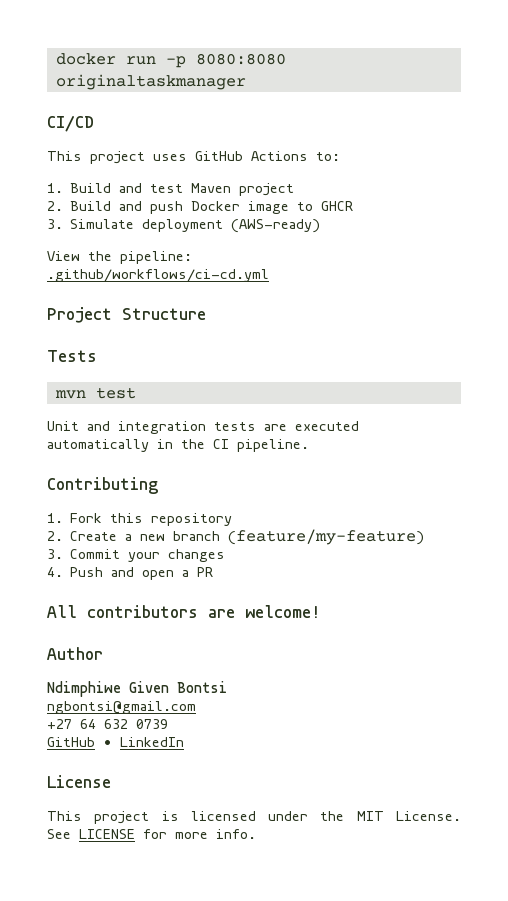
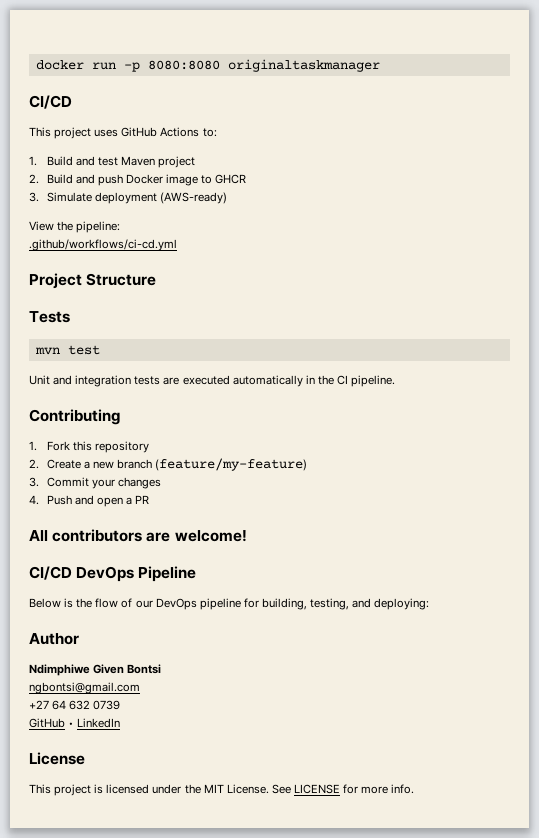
+ CI/CD DevOps Pipeline
+ Below is the flow of our DevOps pipeline for building, testing, and deploying:

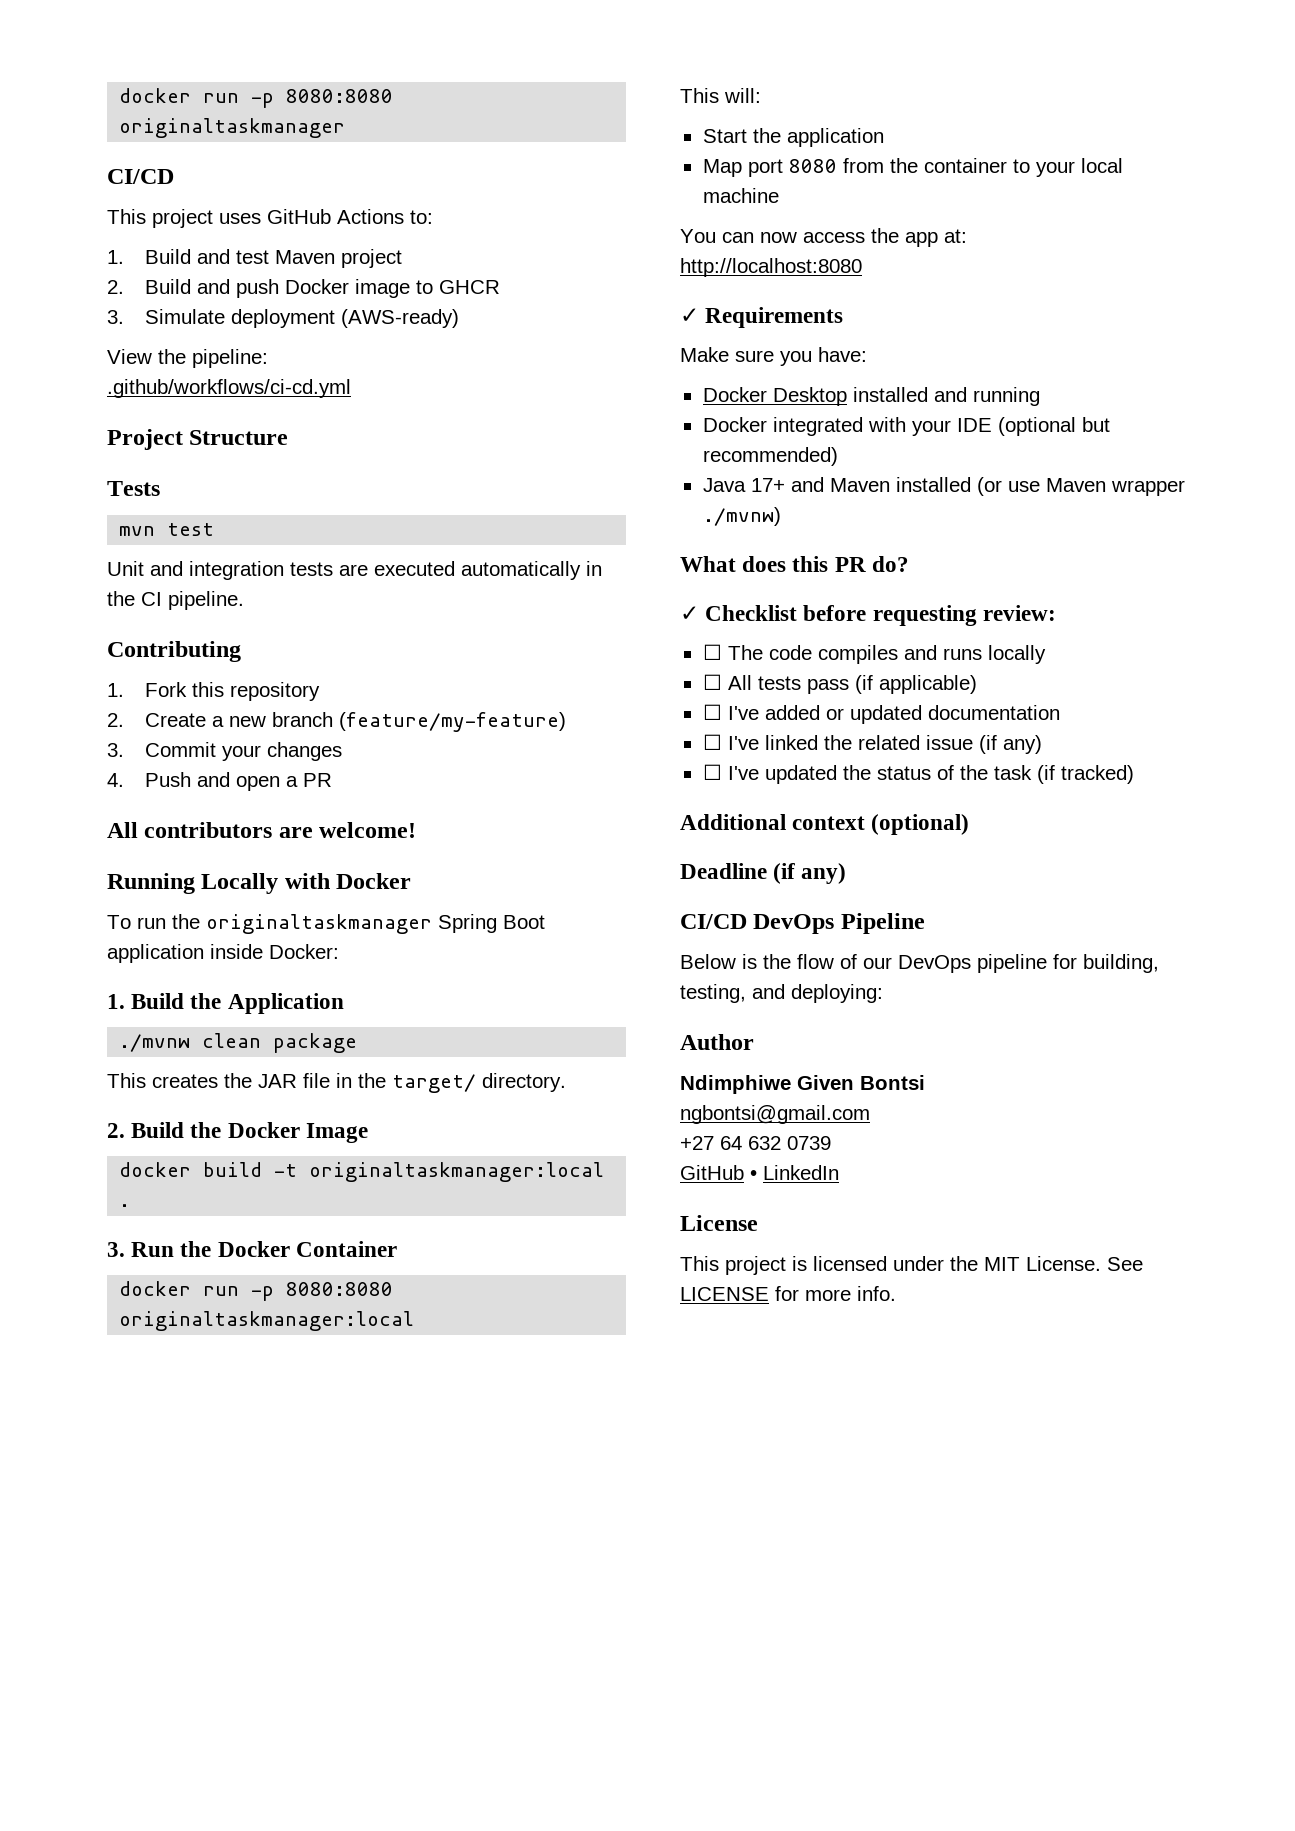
+ Running Locally with Docker
+ To run the originaltaskmanager Spring Boot application inside Docker:
+ 1. Build the Application
+ ./mvnw clean package
+ This creates the JAR file in the target/ directory.
+ 2. Build the Docker Image
+ docker build -t originaltaskmanager:local .
+ 3. Run the Docker Container
+ docker run -p 8080:8080 originaltaskmanager:local
+ This will:
+ Start the application
+ Map port 8080 from the container to your local machine
+ You can now access the app at:
+ http://localhost:8080
+ ✓ Requirements
+ Make sure you have:
+ Docker Desktop installed and running
+ Docker integrated with your IDE (optional but recommended)
+ Java 17+ and Maven installed (or use Maven wrapper ./mvnw)
+ What does this PR do?
+ ✓ Checklist before requesting review:
+ ☐ The code compiles and runs locally
+ ☐ All tests pass (if applicable)
+ ☐ I've added or updated documentation
+ ☐ I've linked the related issue (if any)
+ ☐ I've updated the status of the task (if tracked)
+ Additional context (optional)
+ Deadline (if any)

